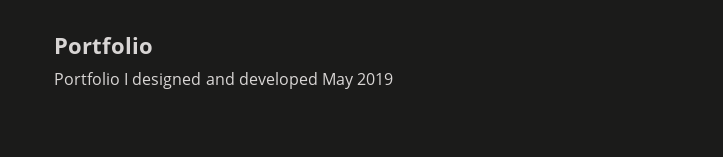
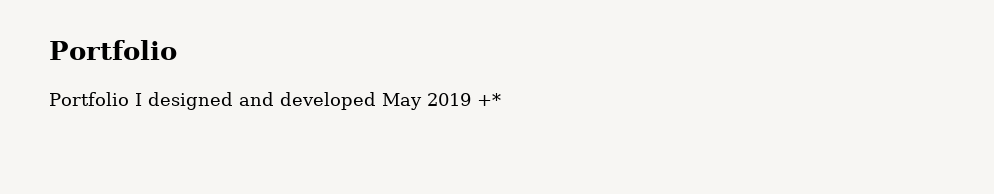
- Portfolio I designed and developed May 2019
+ Portfolio I designed and developed May 2019 +*

